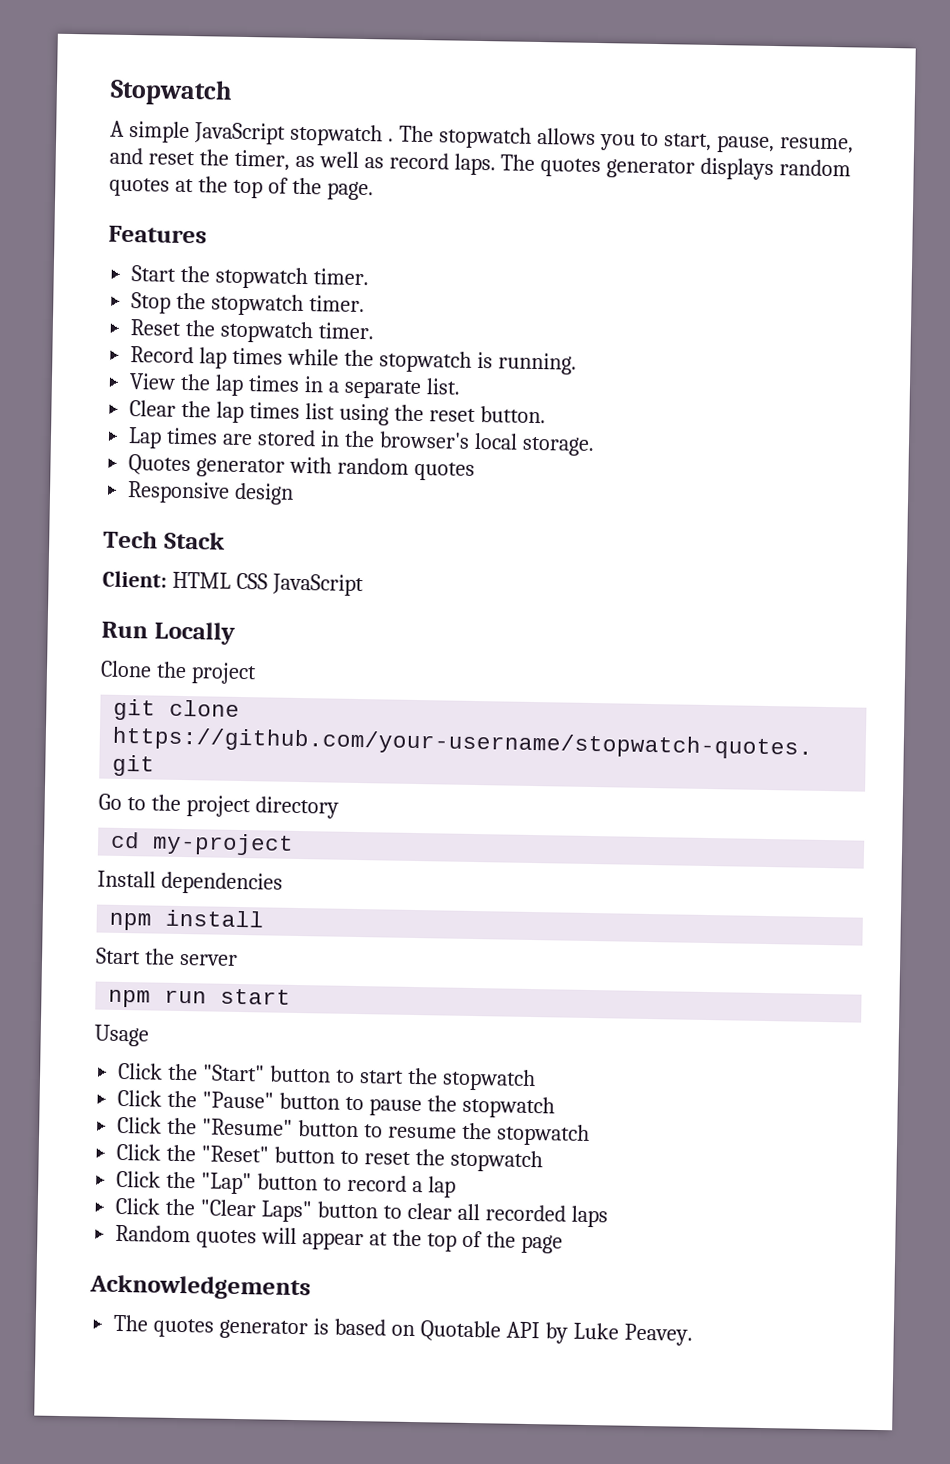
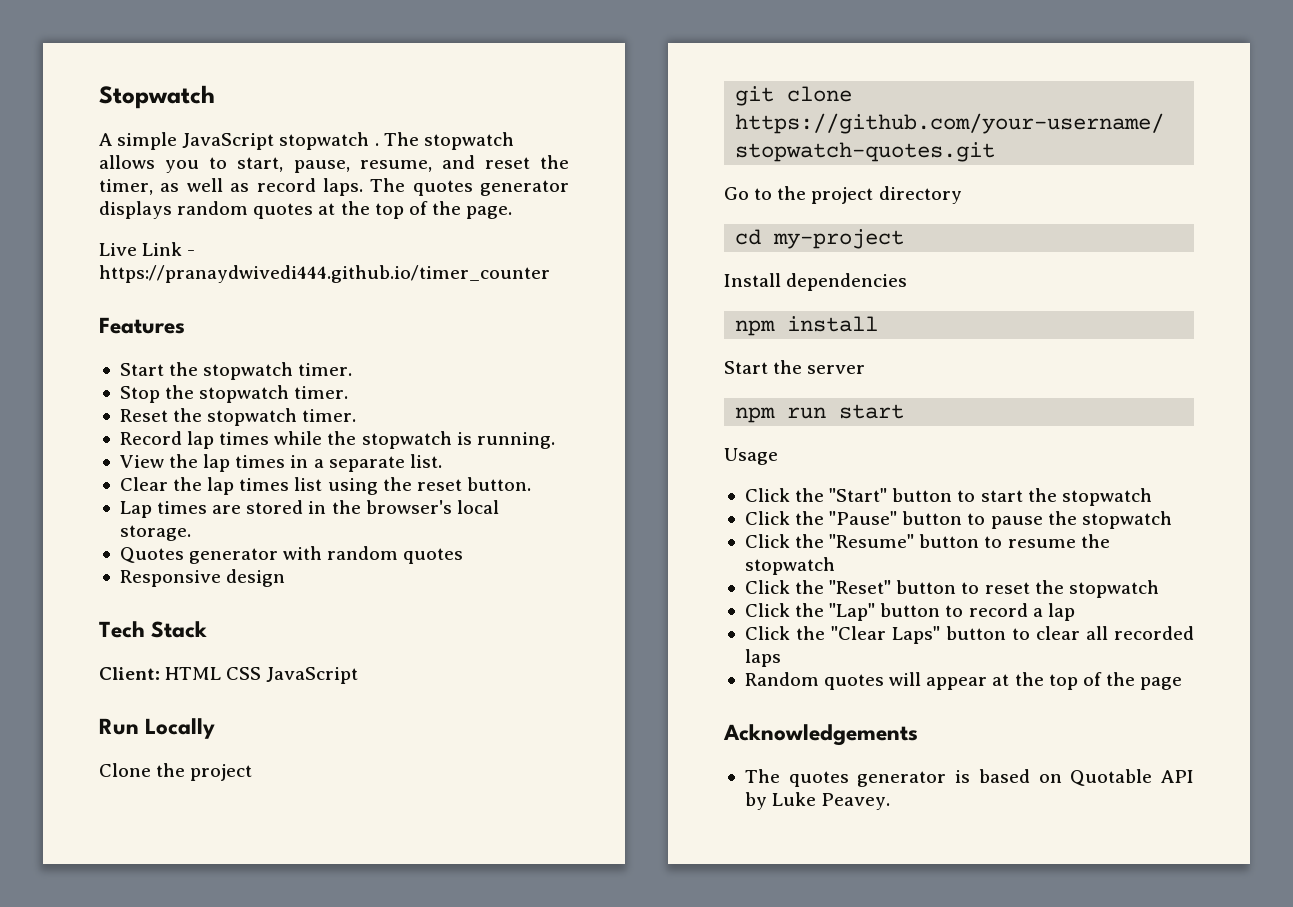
+ Live Link - https://pranaydwivedi444.github.io/timer_counter

